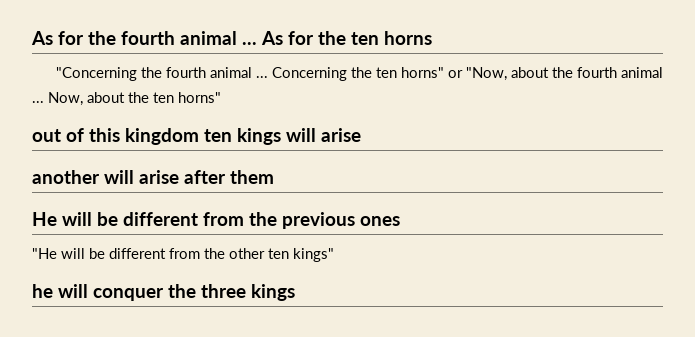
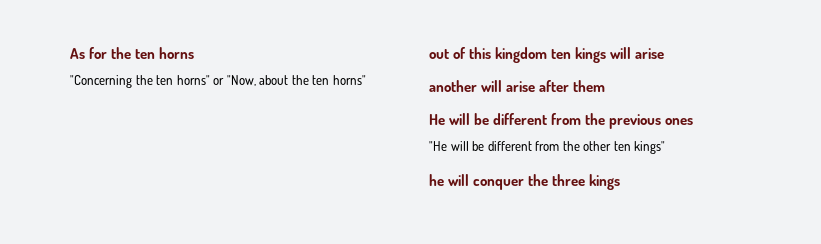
- As for the fourth animal ... As for the ten horns
+ As for the ten horns
- "Concerning the fourth animal ... Concerning the ten horns" or "Now, about the fourth animal ... Now, about the ten horns"
+ "Concerning the ten horns" or "Now, about the ten horns"

